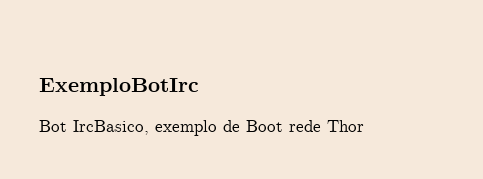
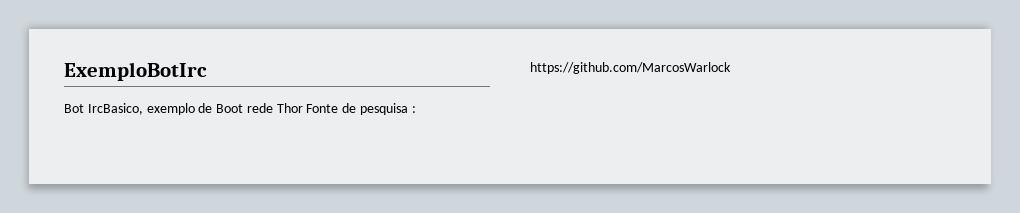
- Bot IrcBasico, exemplo de Boot rede Thor
+ Bot IrcBasico, exemplo de Boot rede Thor Fonte de pesquisa : https://github.com/MarcosWarlock

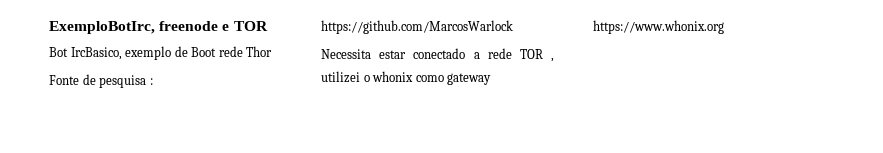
- ExemploBotIrc
+ ExemploBotIrc, freenode e TOR
- Bot IrcBasico, exemplo de Boot rede Thor Fonte de pesquisa : https://github.com/MarcosWarlock
+ Bot IrcBasico, exemplo de Boot rede Thor
+ Fonte de pesquisa : https://github.com/MarcosWarlock
+ Necessita estar conectado a rede TOR , utilizei o whonix como gateway https://www.whonix.org

